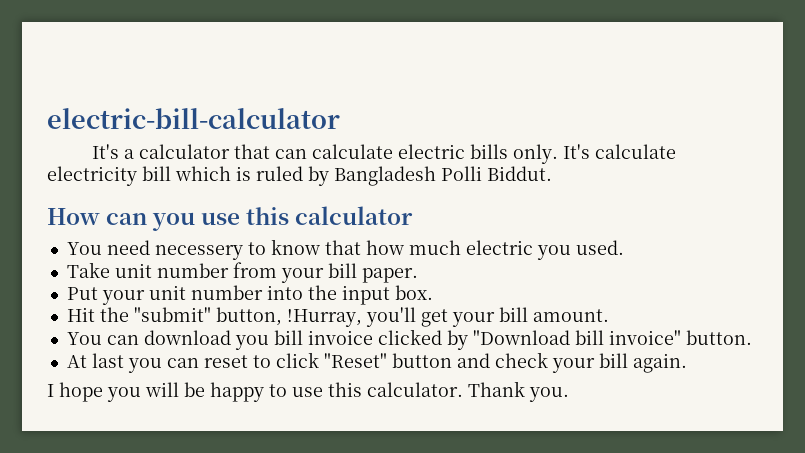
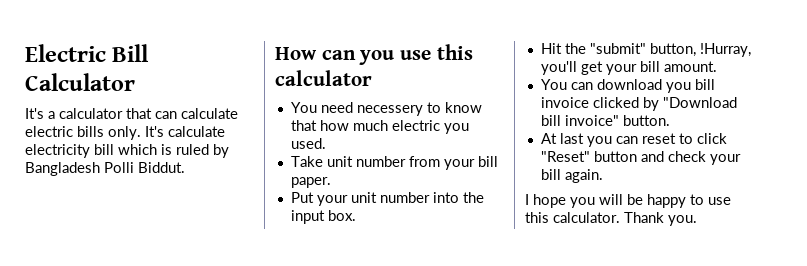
- electric-bill-calculator
+ Electric Bill Calculator

